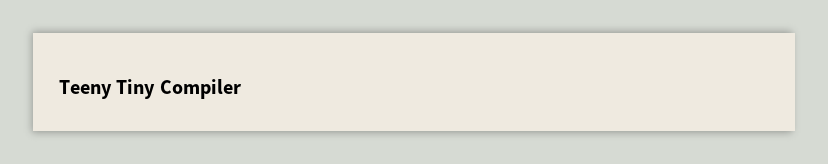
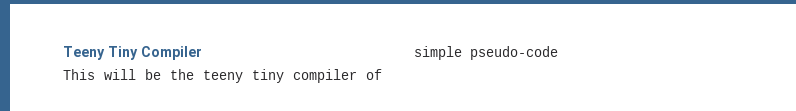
+ This will be the teeny tiny compiler of simple pseudo-code

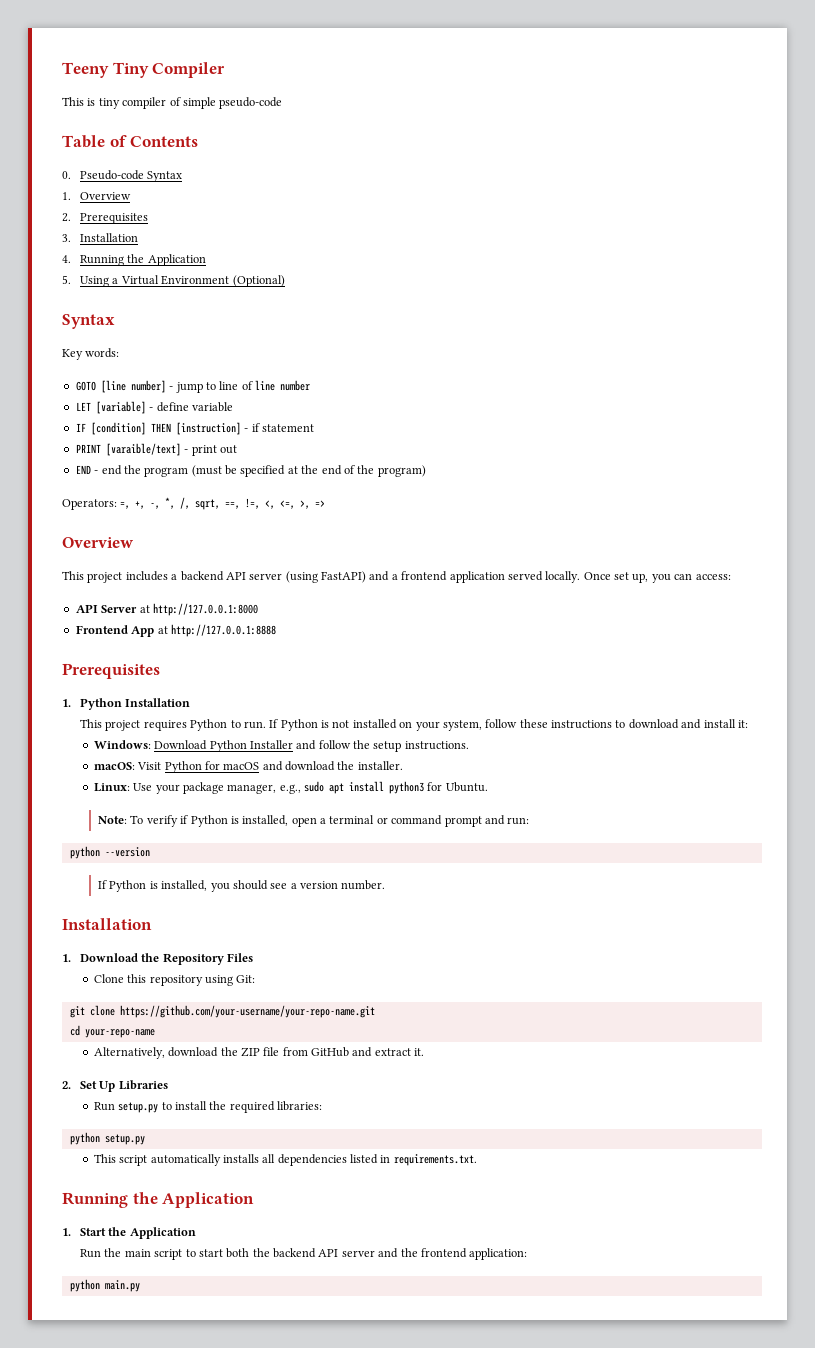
- This will be the teeny tiny compiler of simple pseudo-code
+ This is tiny compiler of simple pseudo-code
+ Table of Contents
+ 0. Pseudo-code Syntax
+ 1. Overview
+ 2. Prerequisites
+ 3. Installation
+ 4. Running the Application
+ 5. Using a Virtual Environment (Optional)
+ Syntax
+ Key words:
+ GOTO [line number] - jump to line of line number
+ LET [variable] - define variable
+ IF [condition] THEN [instruction] - if statement
+ PRINT [varaible/text] - print out
+ END - end the program (must be specified at the end of the program)
+ Operators: =, +, -, *, /, sqrt, ==, !=, <, <=, >, =>
+ Overview
+ This project includes a backend API server (using FastAPI) and a frontend application served locally. Once set up, you can access:
+ API Server at http://127.0.0.1:8000
+ Frontend App at http://127.0.0.1:8888
+ Prerequisites
+ 1. Python Installation
+ This project requires Python to run. If Python is not installed on your system, follow these instructions to download and install it:
+ Windows: Download Python Installer and follow the setup instructions.
+ macOS: Visit Python for macOS and download the installer.
+ Linux: Use your package manager, e.g., sudo apt install python3 for Ubuntu.
+ Note: To verify if Python is installed, open a terminal or command prompt and run:
+ python --version
+ If Python is installed, you should see a version number.
+ Installation
+ 1. Download the Repository Files
+ Clone this repository using Git:
+ git clone https://github.com/your-username/your-repo-name.git
+ cd your-repo-name
+ Alternatively, download the ZIP file from GitHub and extract it.
+ 2. Set Up Libraries
+ Run setup.py to install the required libraries:
+ python setup.py
+ This script automatically installs all dependencies listed in requirements.txt.
+ Running the Application
+ 1. Start the Application
+ Run the main script to start both the backend API server and the frontend application:
+ python main.py

